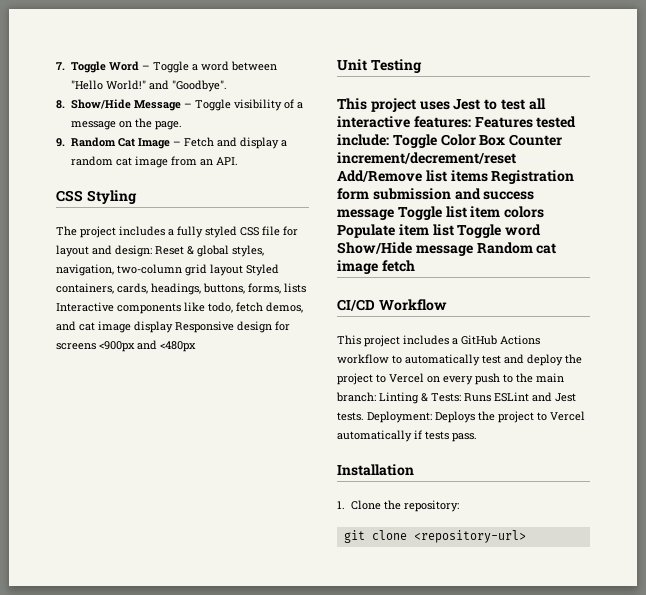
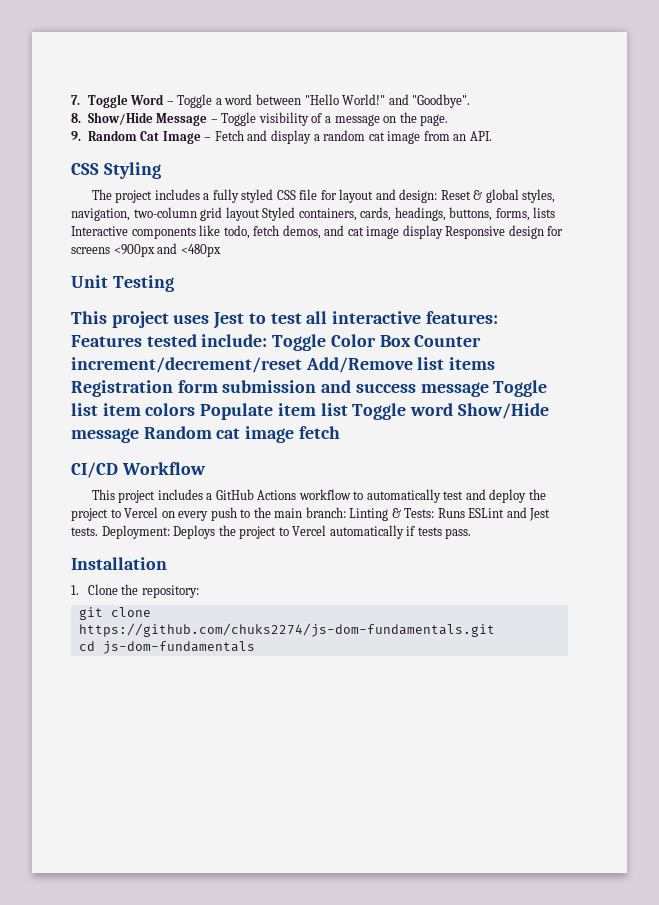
- git clone <repository-url>
+ git clone https://github.com/chuks2274/js-dom-fundamentals.git
+ cd js-dom-fundamentals

